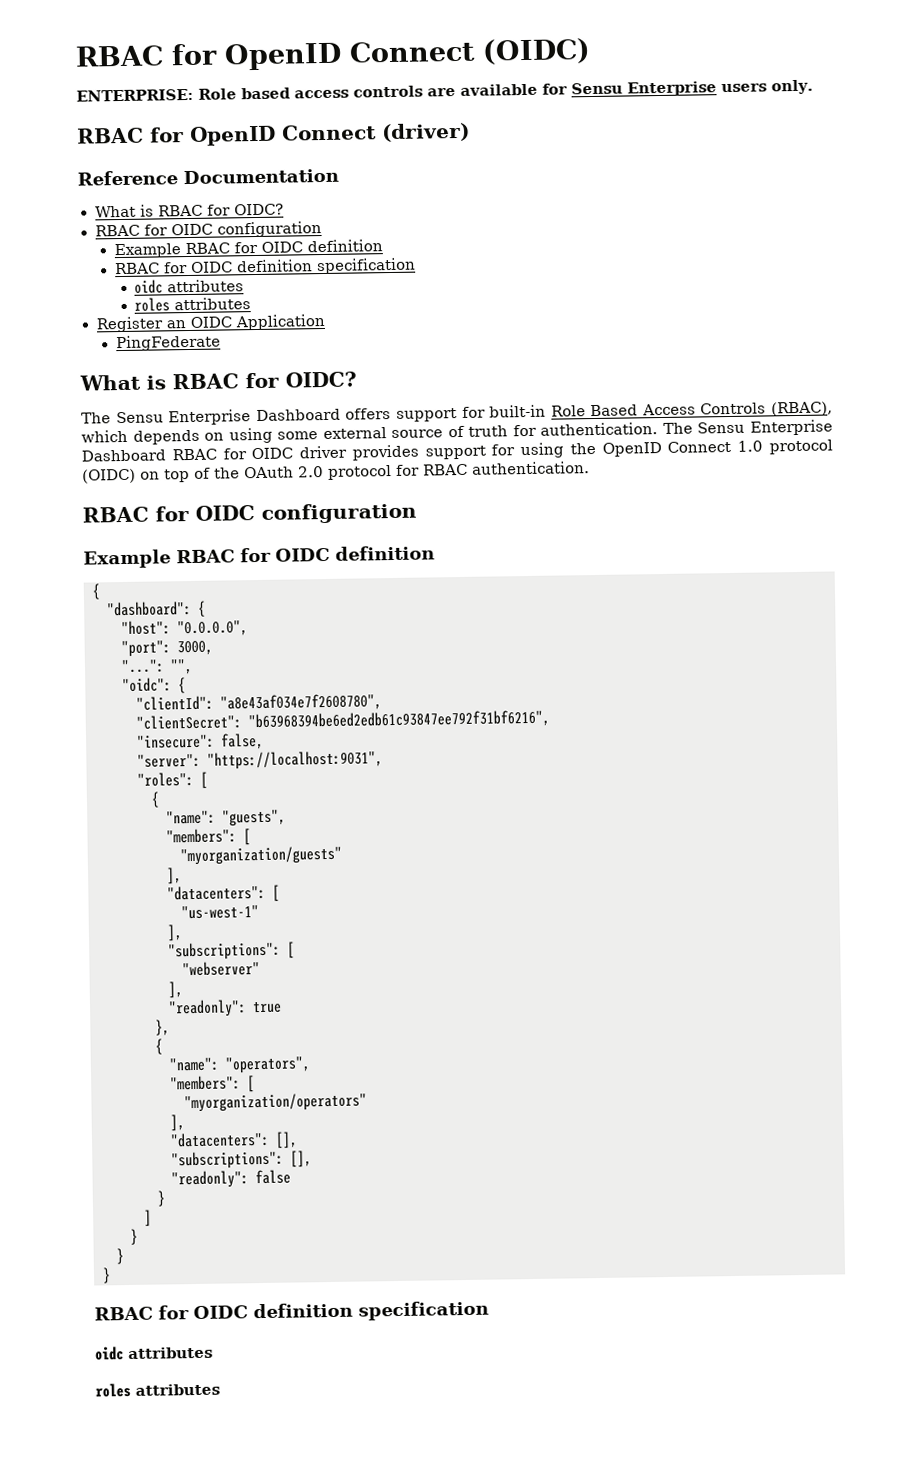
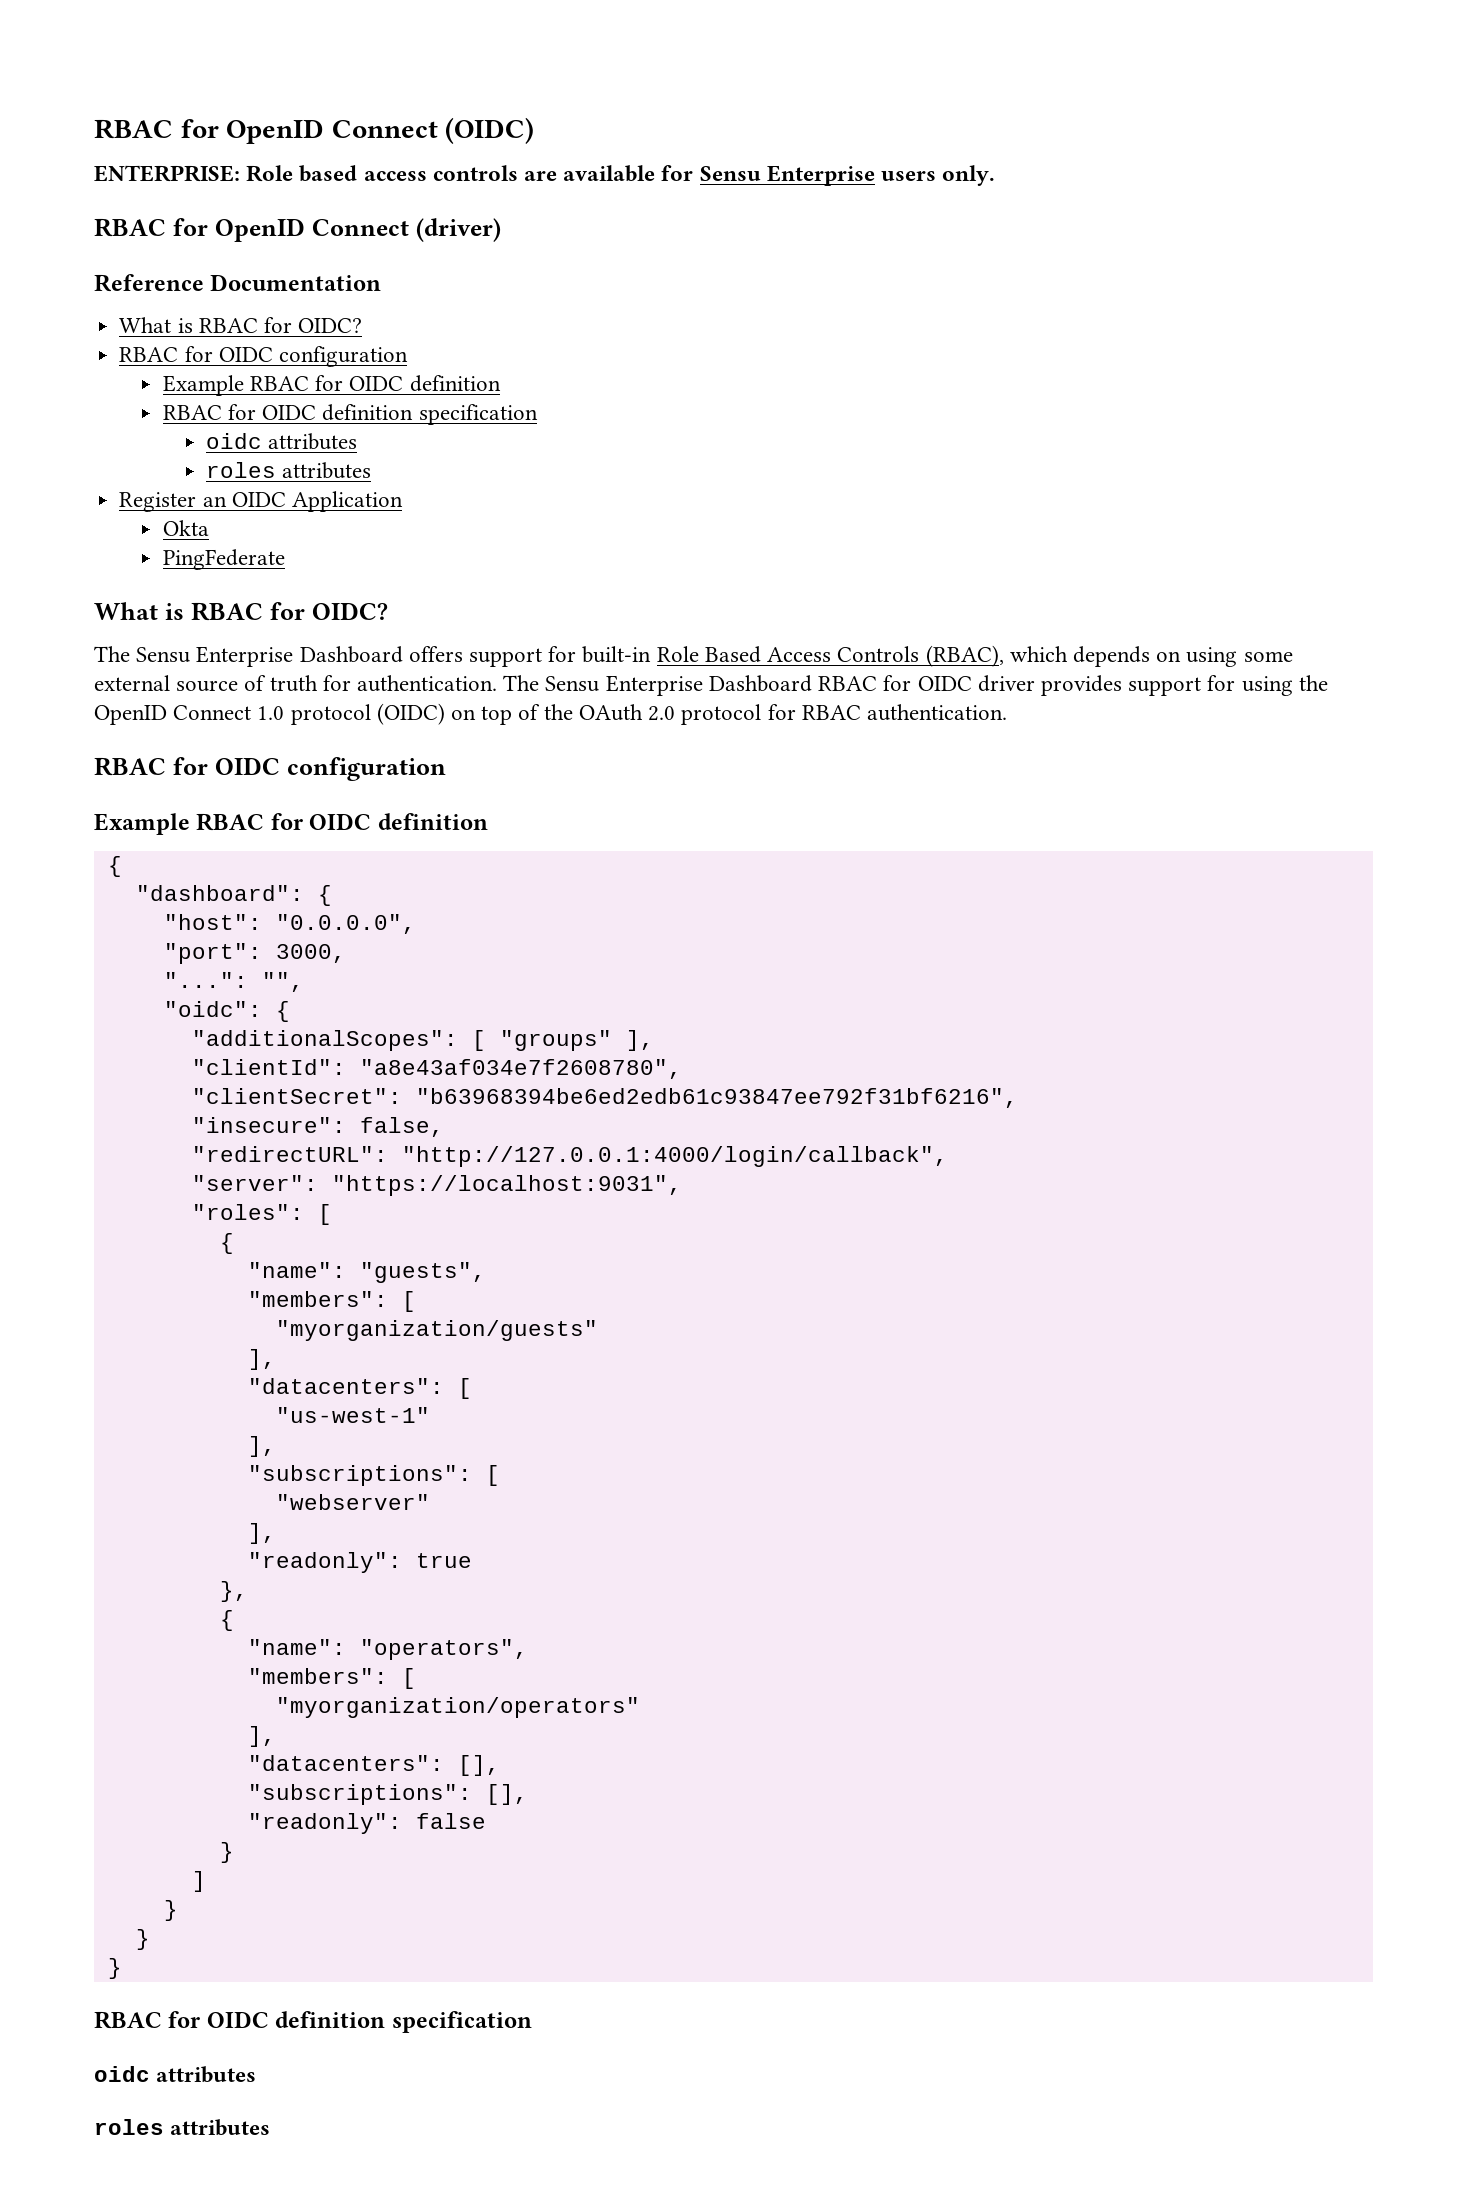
+ Okta
+ "additionalScopes": [ "groups" ],
+ "redirectURL": "http://127.0.0.1:4000/login/callback",

